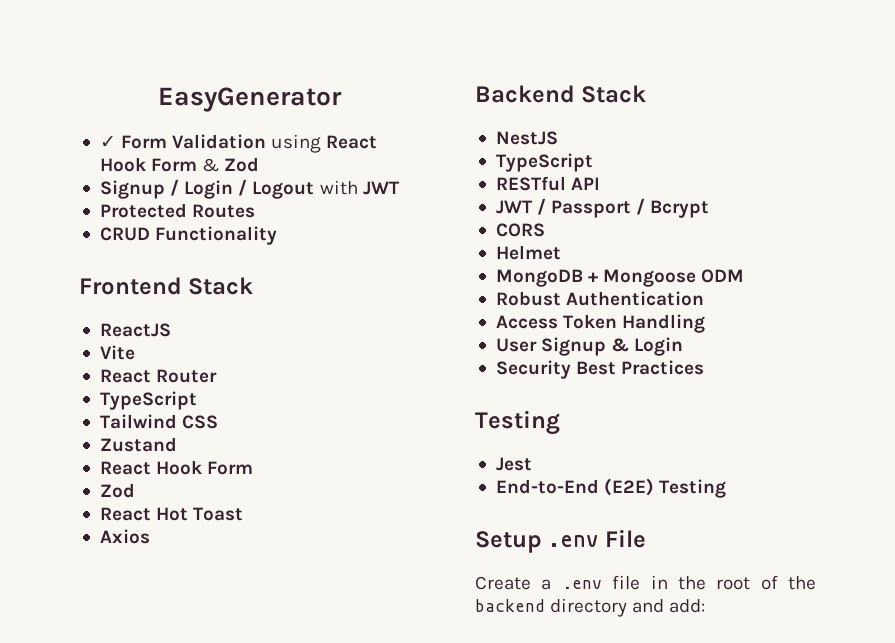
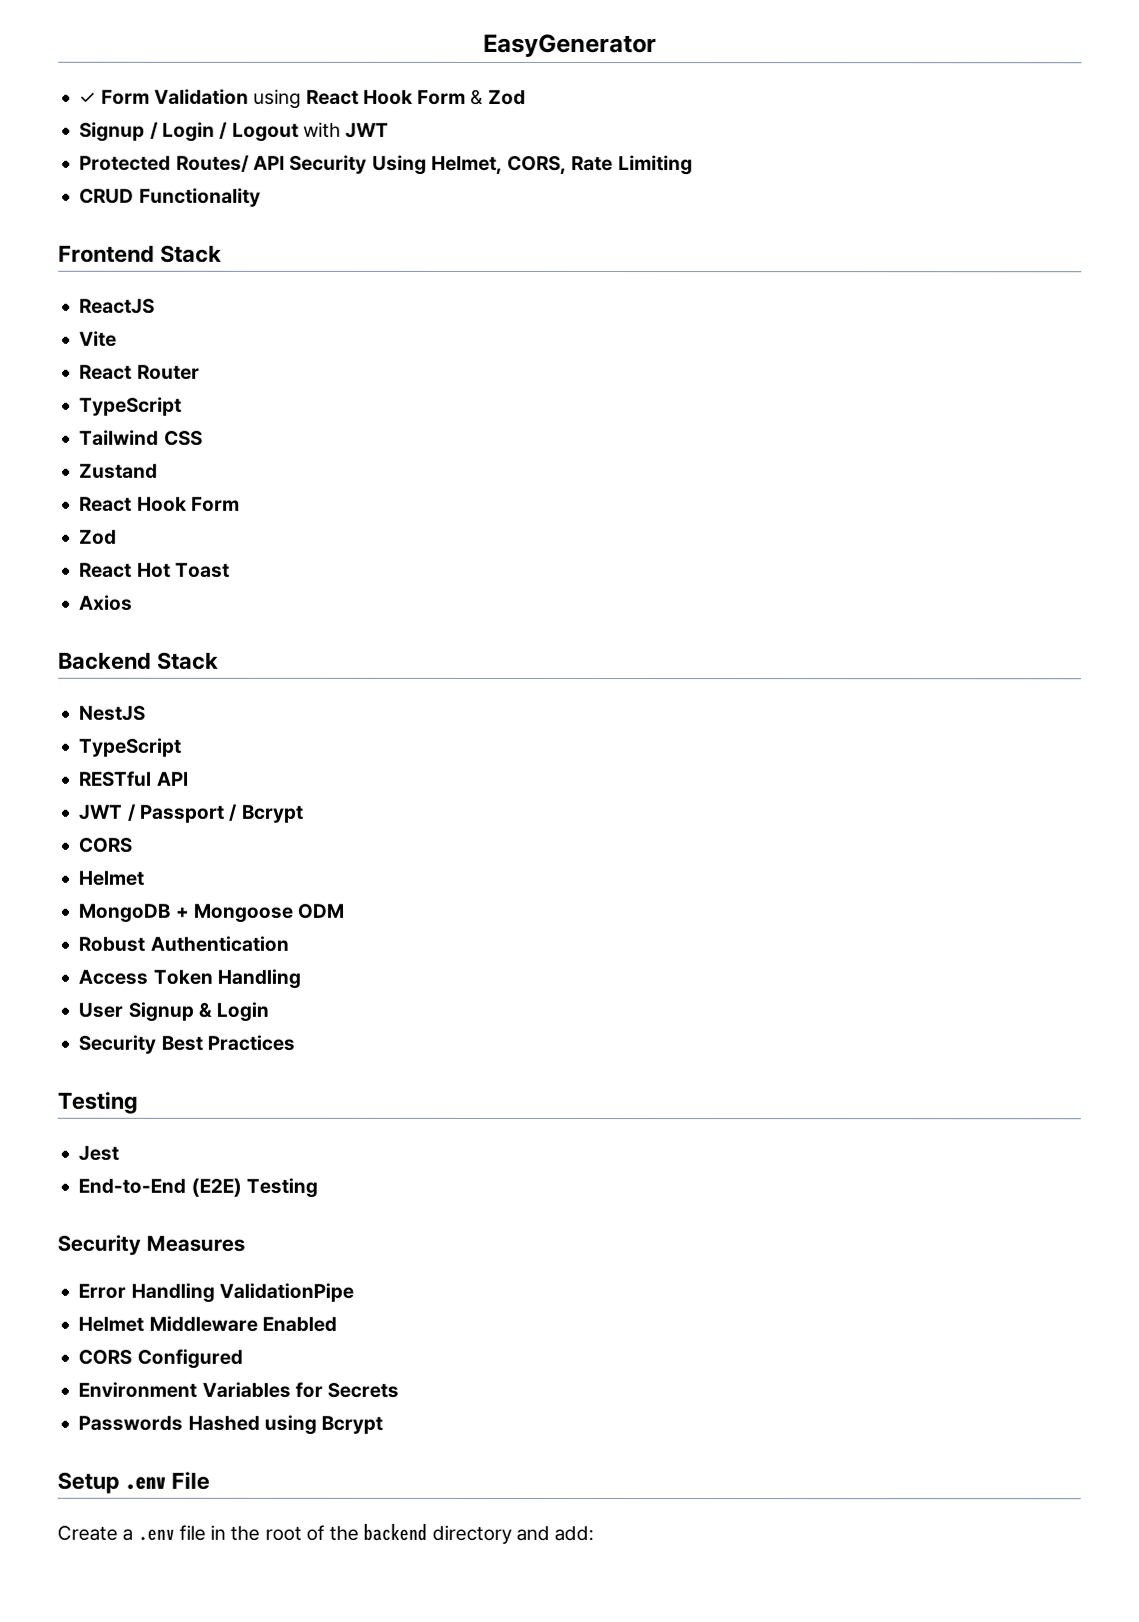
- Protected Routes
+ Protected Routes/ API Security Using Helmet, CORS, Rate Limiting
+ Security Measures
+ Error Handling ValidationPipe
+ Helmet Middleware Enabled
+ CORS Configured
+ Environment Variables for Secrets
+ Passwords Hashed using Bcrypt

